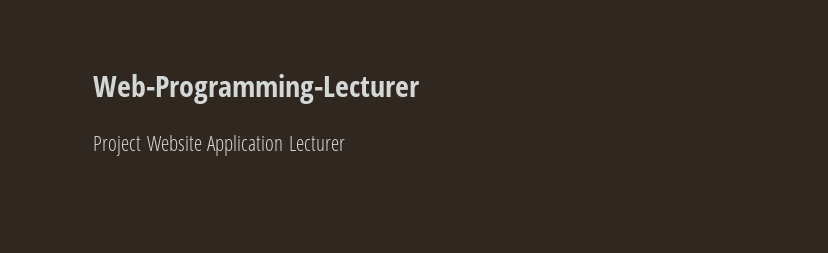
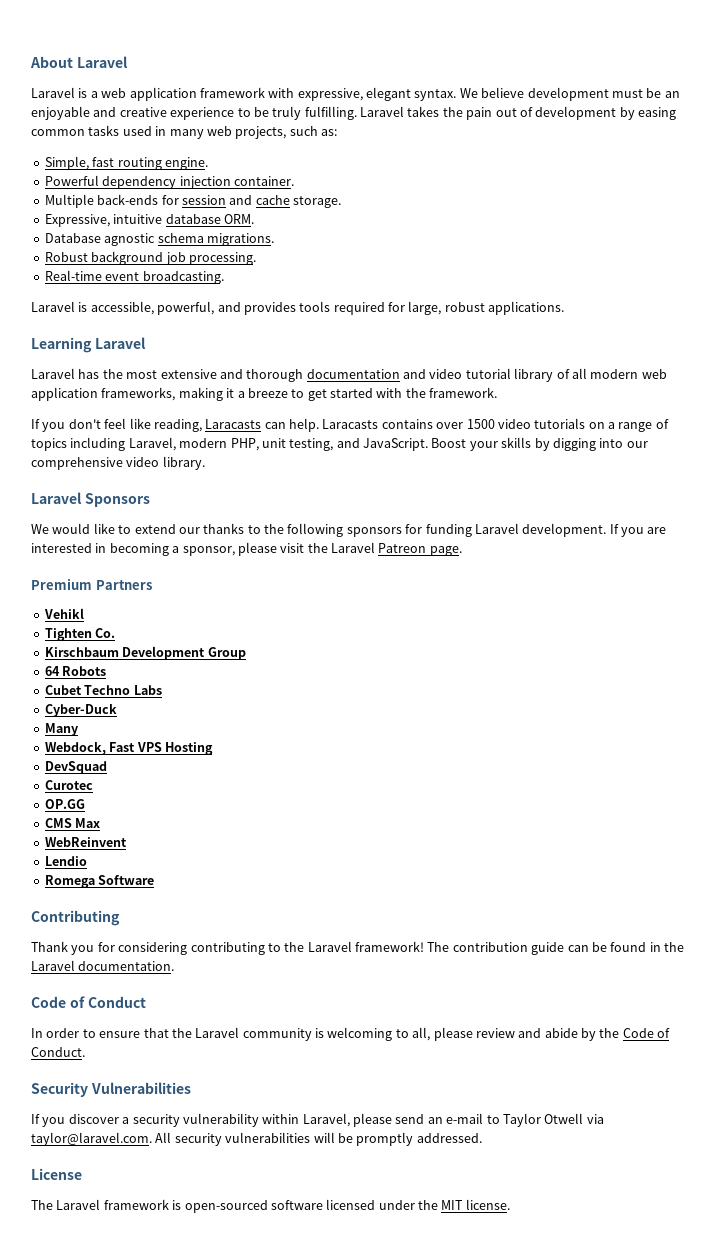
- Web-Programming-Lecturer
- Project Website Application Lecturer
+ About Laravel
+ Laravel is a web application framework with expressive, elegant syntax. We believe development must be an enjoyable and creative experience to be truly fulfilling. Laravel takes the pain out of development by easing common tasks used in many web projects, such as:
+ Simple, fast routing engine.
+ Powerful dependency injection container.
+ Multiple back-ends for session and cache storage.
+ Expressive, intuitive database ORM.
+ Database agnostic schema migrations.
+ Robust background job processing.
+ Real-time event broadcasting.
+ Laravel is accessible, powerful, and provides tools required for large, robust applications.
+ Learning Laravel
+ Laravel has the most extensive and thorough documentation and video tutorial library of all modern web application frameworks, making it a breeze to get started with the framework.
+ If you don't feel like reading, Laracasts can help. Laracasts contains over 1500 video tutorials on a range of topics including Laravel, modern PHP, unit testing, and JavaScript. Boost your skills by digging into our comprehensive video library.
+ Laravel Sponsors
+ We would like to extend our thanks to the following sponsors for funding Laravel development. If you are interested in becoming a sponsor, please visit the Laravel Patreon page.
+ Premium Partners
+ Vehikl
+ Tighten Co.
+ Kirschbaum Development Group
+ 64 Robots
+ Cubet Techno Labs
+ Cyber-Duck
+ Many
+ Webdock, Fast VPS Hosting
+ DevSquad
+ Curotec
+ OP.GG
+ CMS Max
+ WebReinvent
+ Lendio
+ Romega Software
+ Contributing
+ Thank you for considering contributing to the Laravel framework! The contribution guide can be found in the Laravel documentation.
+ Code of Conduct
+ In order to ensure that the Laravel community is welcoming to all, please review and abide by the Code of Conduct.
+ Security Vulnerabilities
+ If you discover a security vulnerability within Laravel, please send an e-mail to Taylor Otwell via taylor@laravel.com. All security vulnerabilities will be promptly addressed.
+ License
+ The Laravel framework is open-sourced software licensed under the MIT license.

